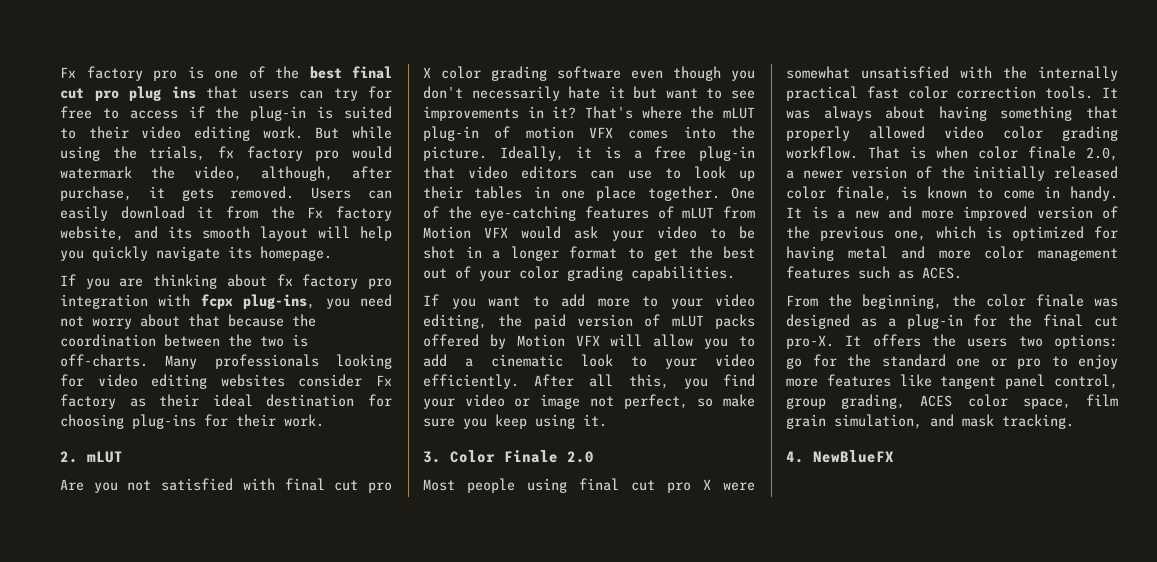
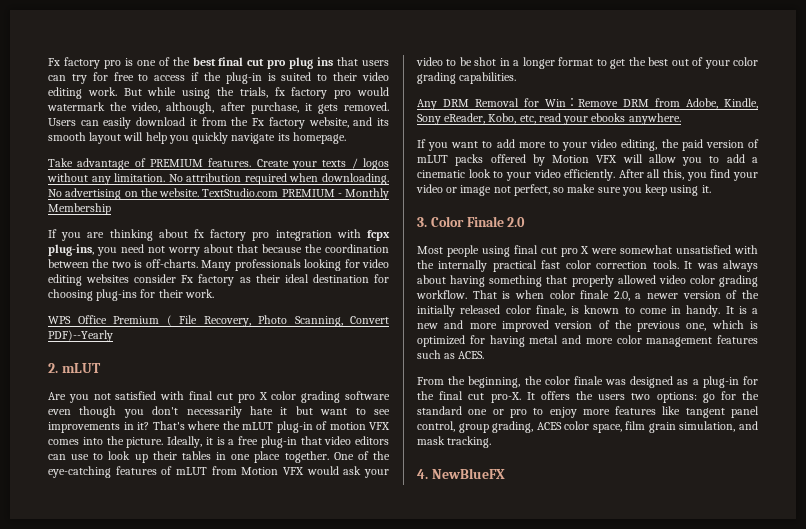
+ Take advantage of PREMIUM features. Create your texts / logos without any limitation. No attribution required when downloading. No advertising on the website. TextStudio.com PREMIUM - Monthly Membership
+ WPS Office Premium ( File Recovery, Photo Scanning, Convert PDF)--Yearly
+ Any DRM Removal for Win：Remove DRM from Adobe, Kindle, Sony eReader, Kobo, etc, read your ebooks anywhere.

